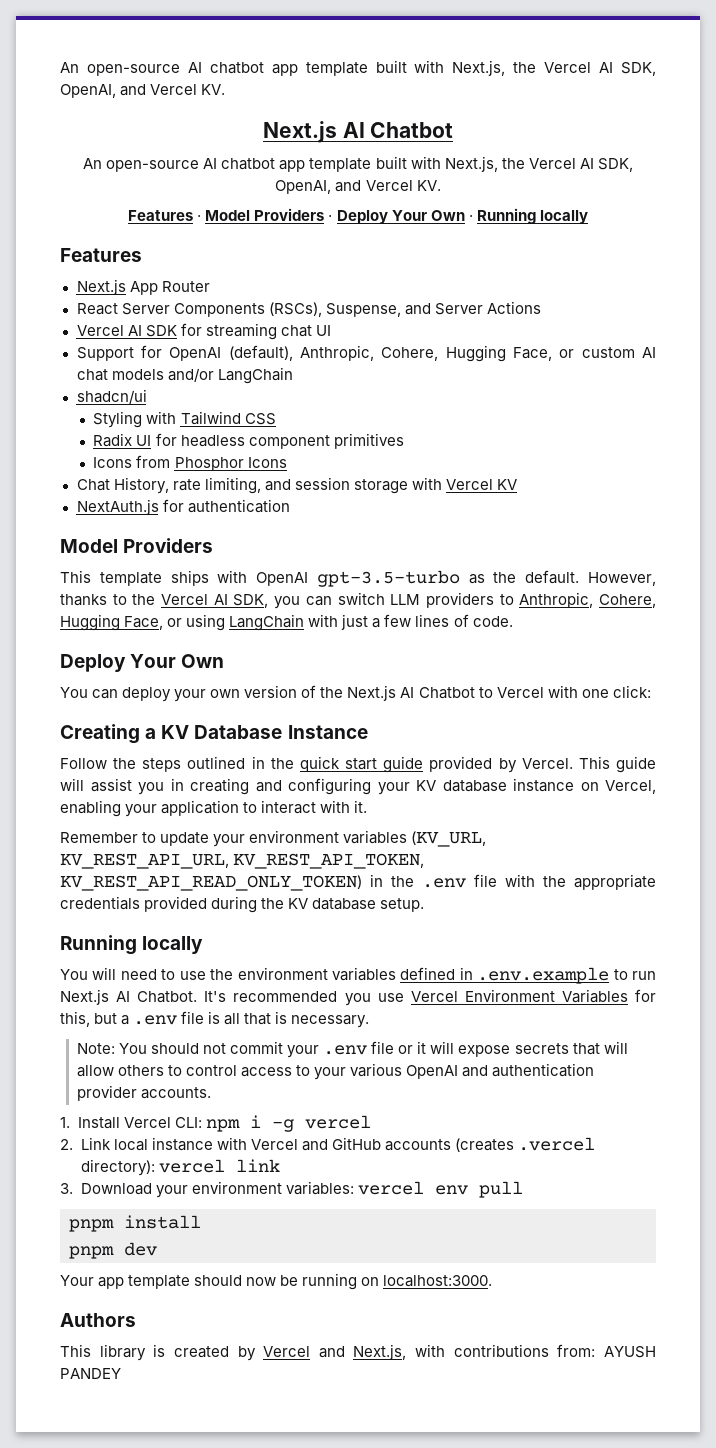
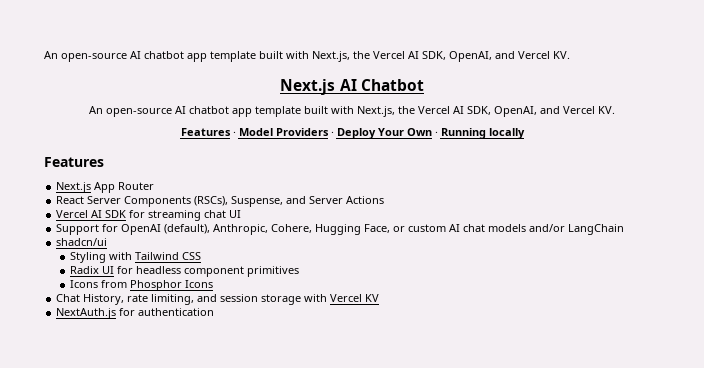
  NextAuth.js for authentication
- Model Providers
- This template ships with OpenAI gpt-3.5-turbo as the default. However, thanks to the Vercel AI SDK, you can switch LLM providers to Anthropic, Cohere, Hugging Face, or using LangChain with just a few lines of code.
- Deploy Your Own
- You can deploy your own version of the Next.js AI Chatbot to Vercel with one click:
- Creating a KV Database Instance
- Follow the steps outlined in the quick start guide provided by Vercel. This guide will assist you in creating and configuring your KV database instance on Vercel, enabling your application to interact with it.
- Remember to update your environment variables (KV_URL, KV_REST_API_URL, KV_REST_API_TOKEN, KV_REST_API_READ_ONLY_TOKEN) in the .env file with the appropriate credentials provided during the KV database setup.
- Running locally
- You will need to use the environment variables defined in .env.example to run Next.js AI Chatbot. It's recommended you use Vercel Environment Variables for this, but a .env file is all that is necessary.
- Note: You should not commit your .env file or it will expose secrets that will allow others to control access to your various OpenAI and authentication provider accounts.
- 1. Install Vercel CLI: npm i -g vercel
- 2. Link local instance with Vercel and GitHub accounts (creates .vercel directory): vercel link
- 3. Download your environment variables: vercel env pull
- pnpm install
- pnpm dev
- Your app template should now be running on localhost:3000.
- Authors
- This library is created by Vercel and Next.js, with contributions from: AYUSH PANDEY

